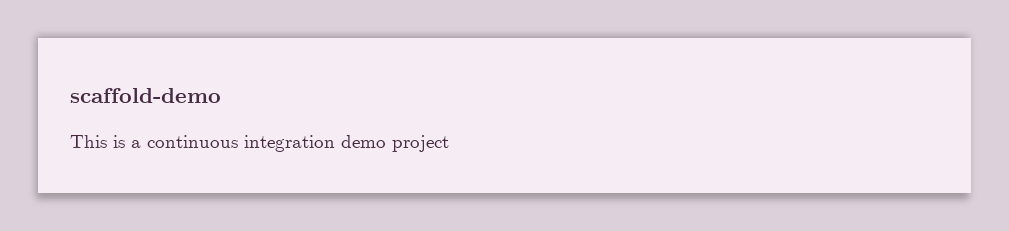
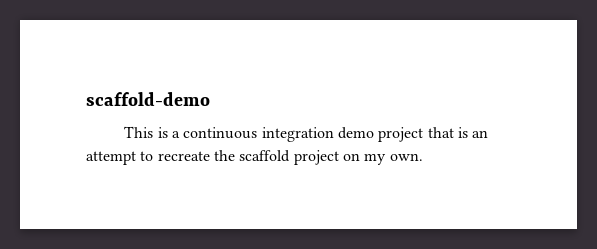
- This is a continuous integration demo project
+ This is a continuous integration demo project that is an attempt to recreate the scaffold project on my own.

